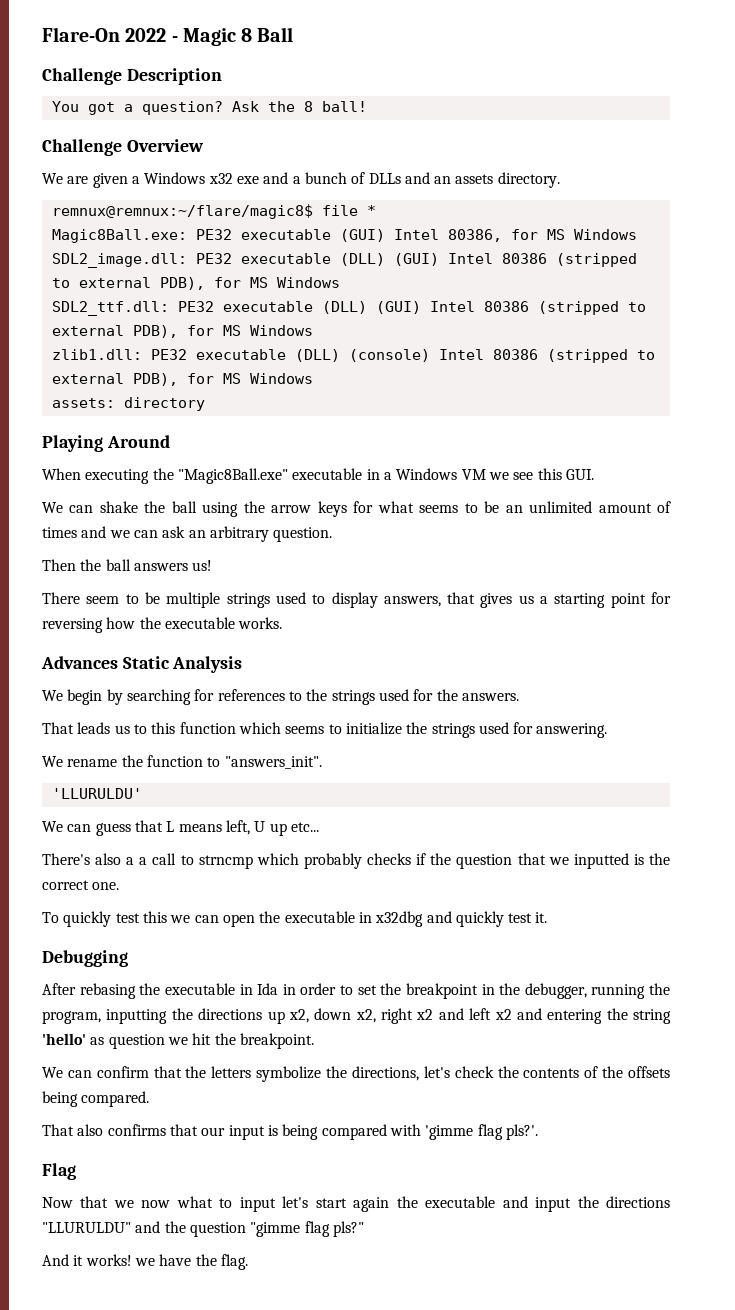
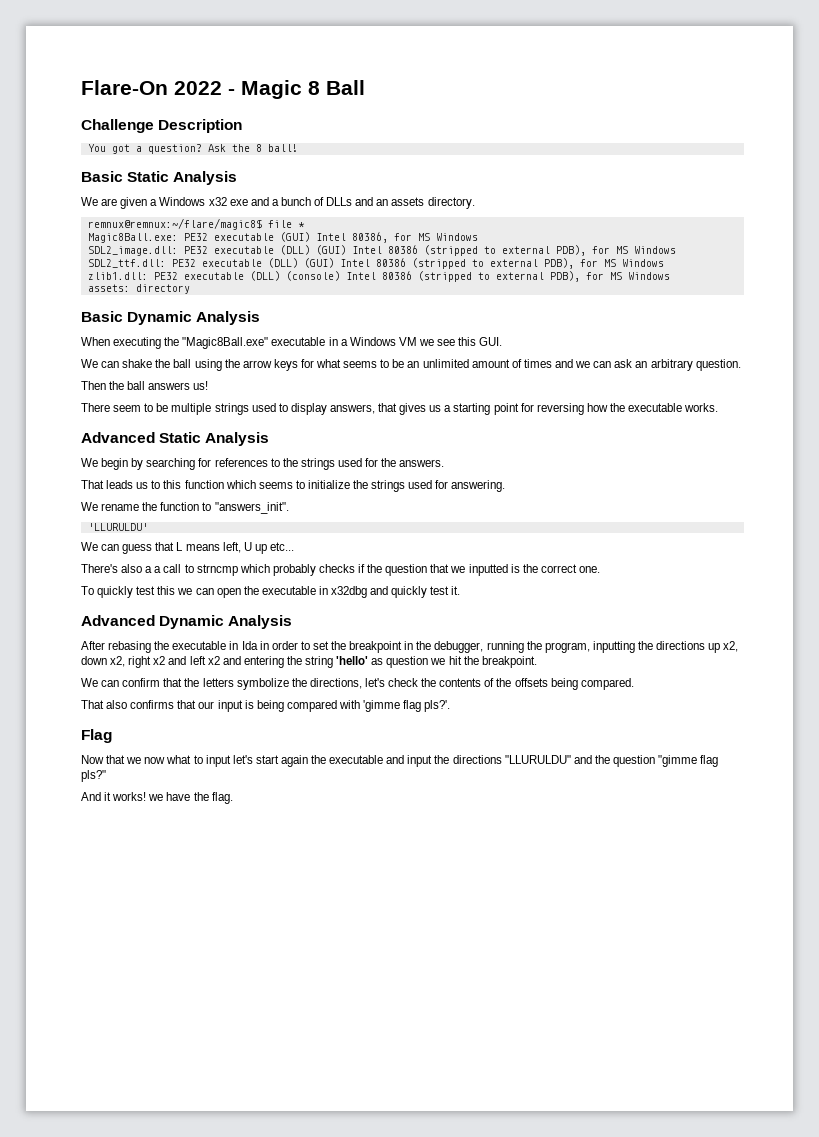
- Challenge Overview
+ Basic Static Analysis
- Playing Around
+ Basic Dynamic Analysis
- Advances Static Analysis
+ Advanced Static Analysis
- Debugging
+ Advanced Dynamic Analysis

